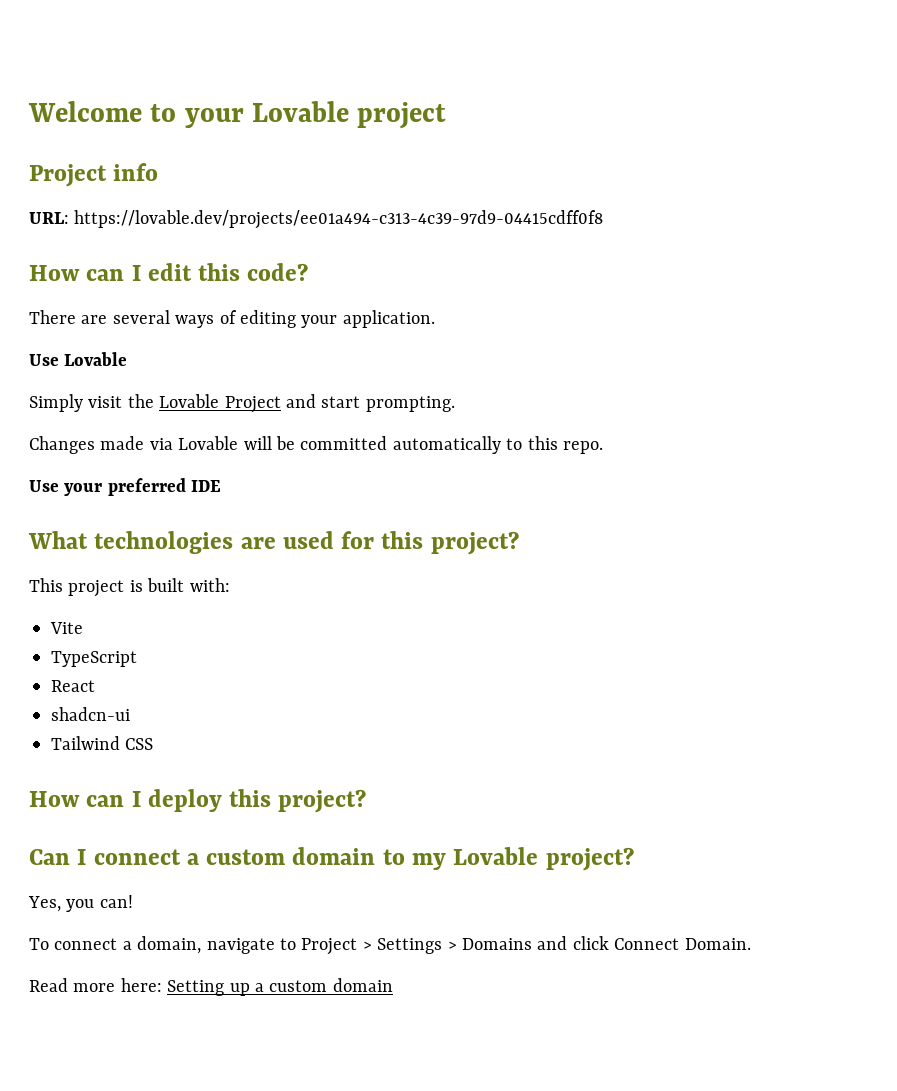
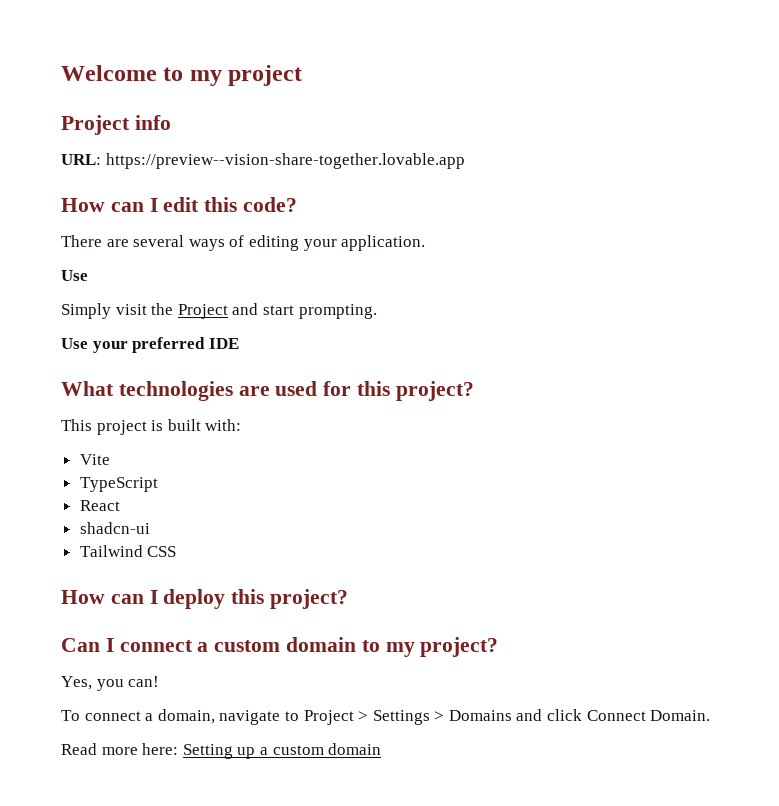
- Welcome to your Lovable project
+ Welcome to my project
- URL: https://lovable.dev/projects/ee01a494-c313-4c39-97d9-04415cdff0f8
+ URL: https://preview--vision-share-together.lovable.app
  There are several ways of editing your application.
- Use Lovable
+ Use
- Simply visit the Lovable Project and start prompting.
+ Simply visit the Project and start prompting.
- Changes made via Lovable will be committed automatically to this repo.
- Can I connect a custom domain to my Lovable project?
+ Can I connect a custom domain to my project?

